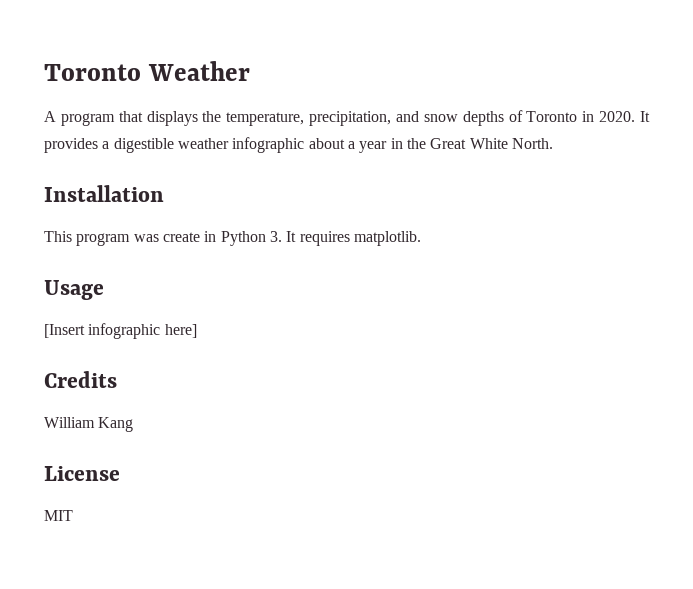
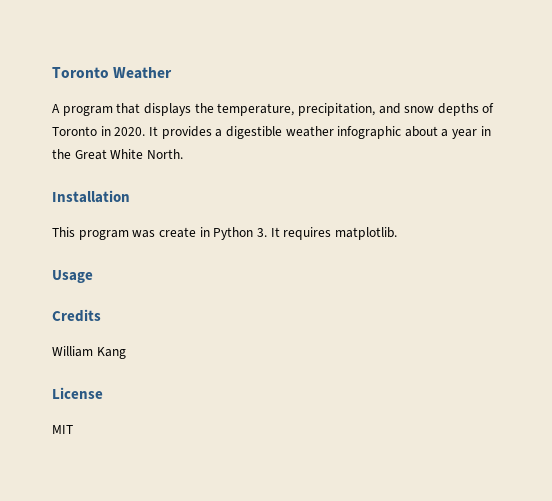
- [Insert infographic here]

